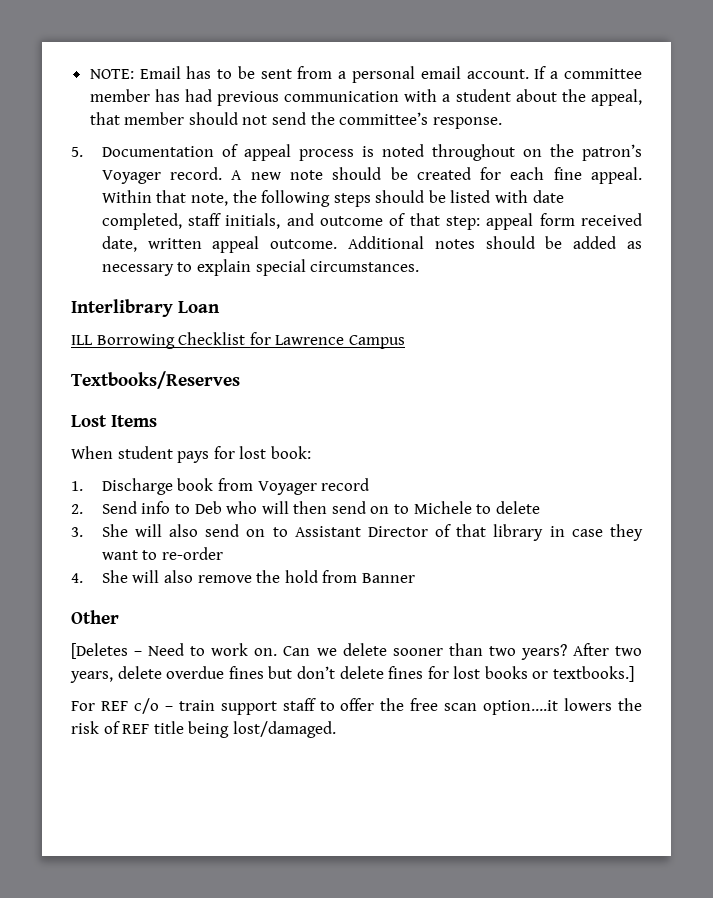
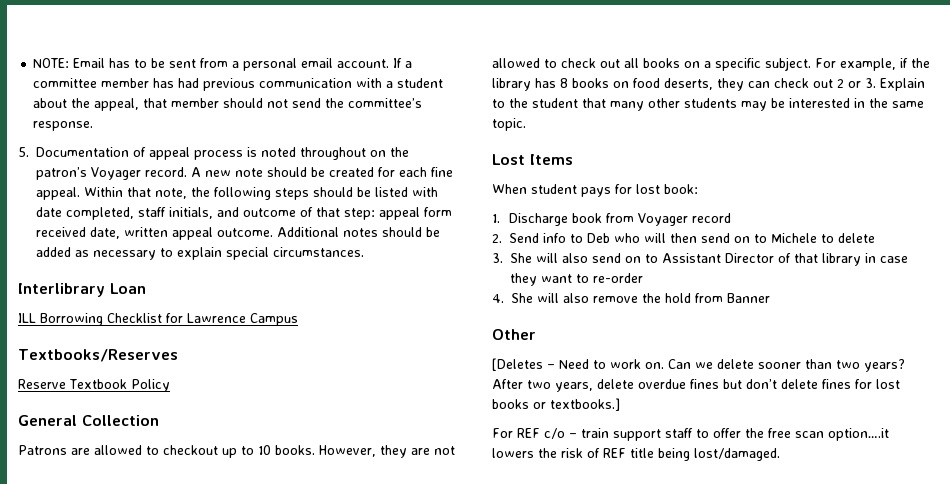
+ Reserve Textbook Policy
+ General Collection
+ Patrons are allowed to checkout up to 10 books. However, they are not allowed to check out all books on a specific subject. For example, if the library has 8 books on food deserts, they can check out 2 or 3. Explain to the student that many other students may be interested in the same topic.

